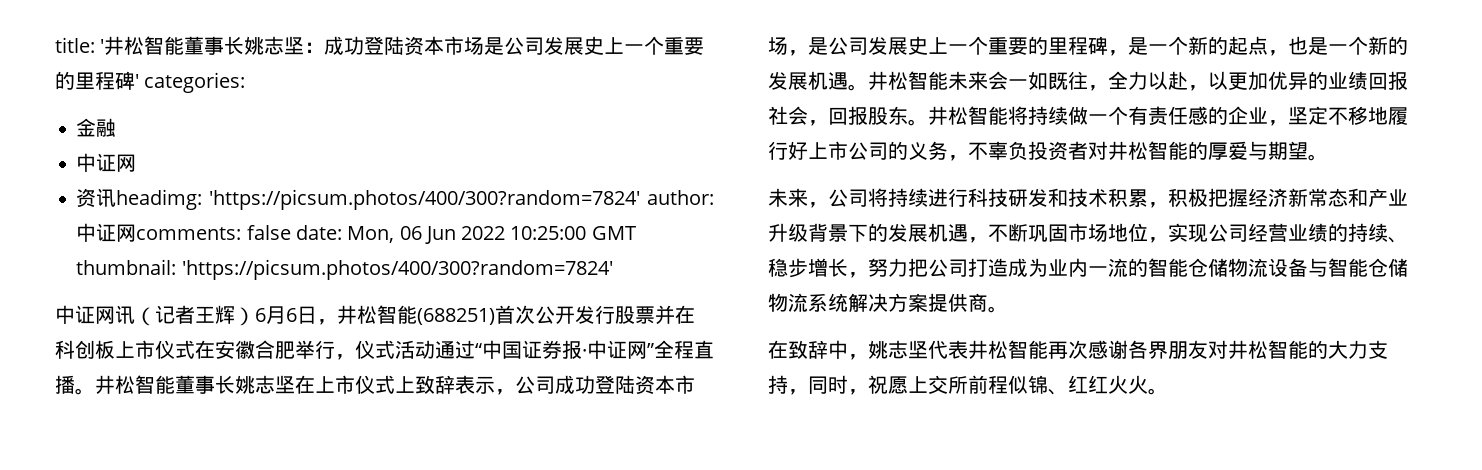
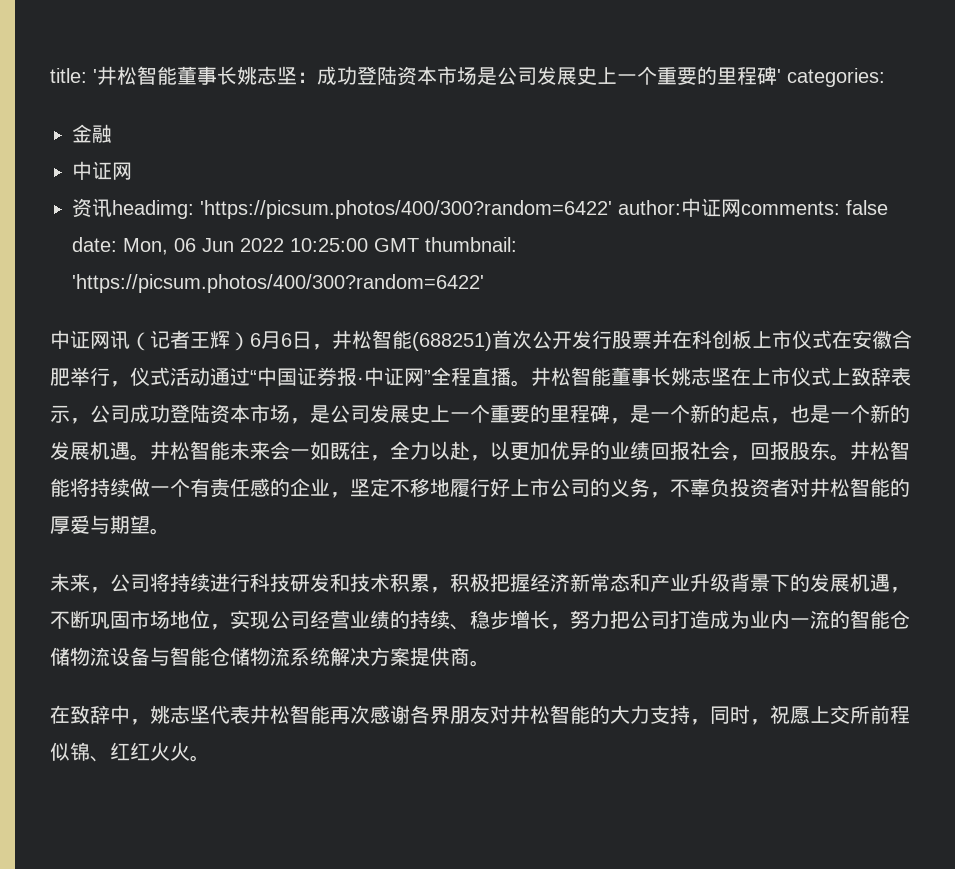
- 资讯headimg: 'https://picsum.photos/400/300?random=7824' author:中证网comments: false date: Mon, 06 Jun 2022 10:25:00 GMT thumbnail: 'https://picsum.photos/400/300?random=7824'
+ 资讯headimg: 'https://picsum.photos/400/300?random=6422' author:中证网comments: false date: Mon, 06 Jun 2022 10:25:00 GMT thumbnail: 'https://picsum.photos/400/300?random=6422'

